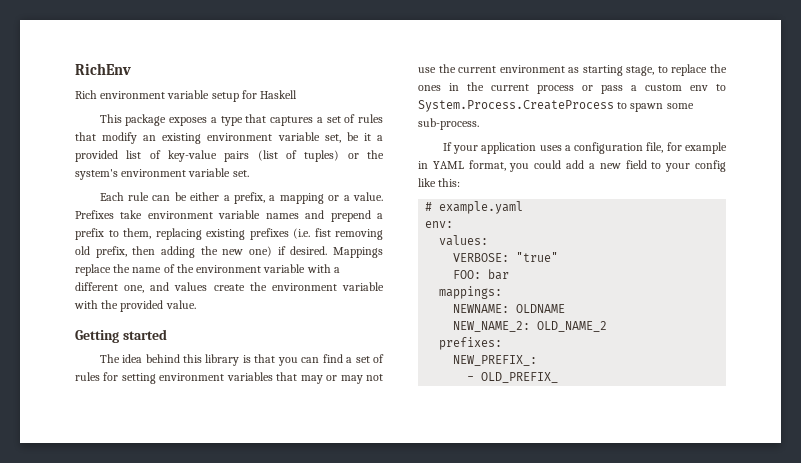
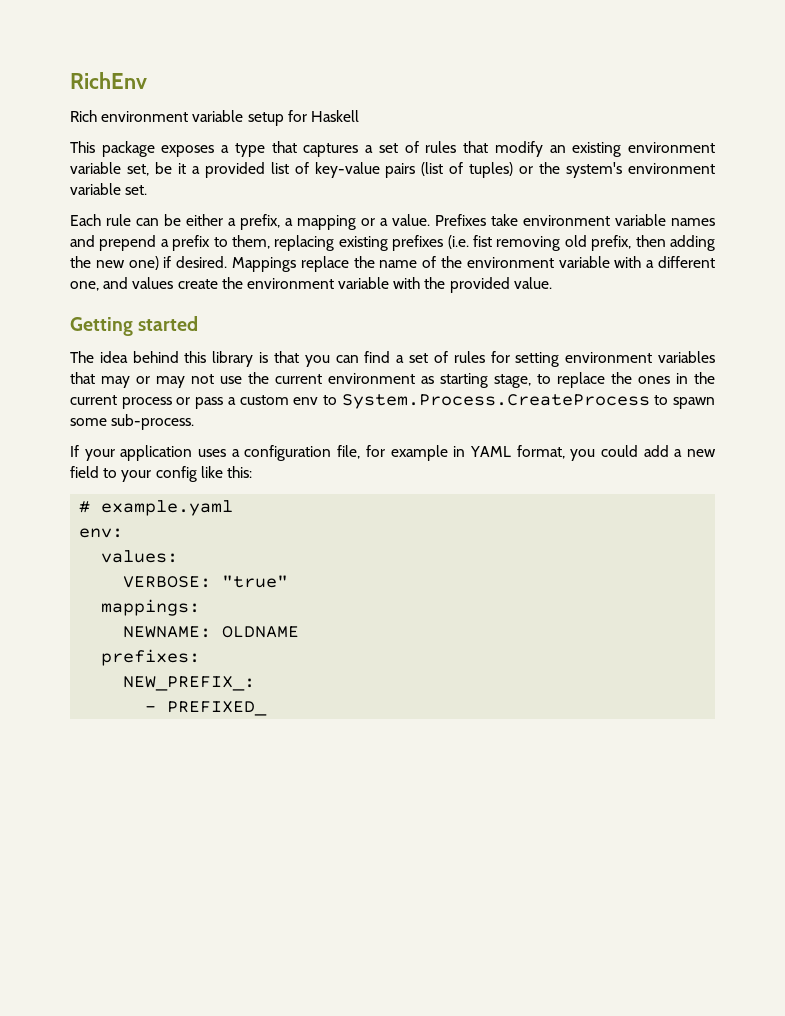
- FOO: bar
- NEW_NAME_2: OLD_NAME_2
- - OLD_PREFIX_
+ - PREFIXED_

